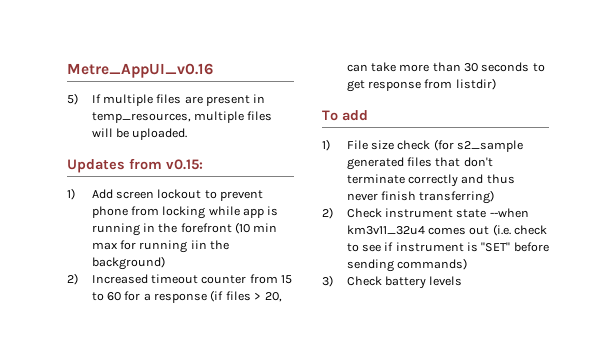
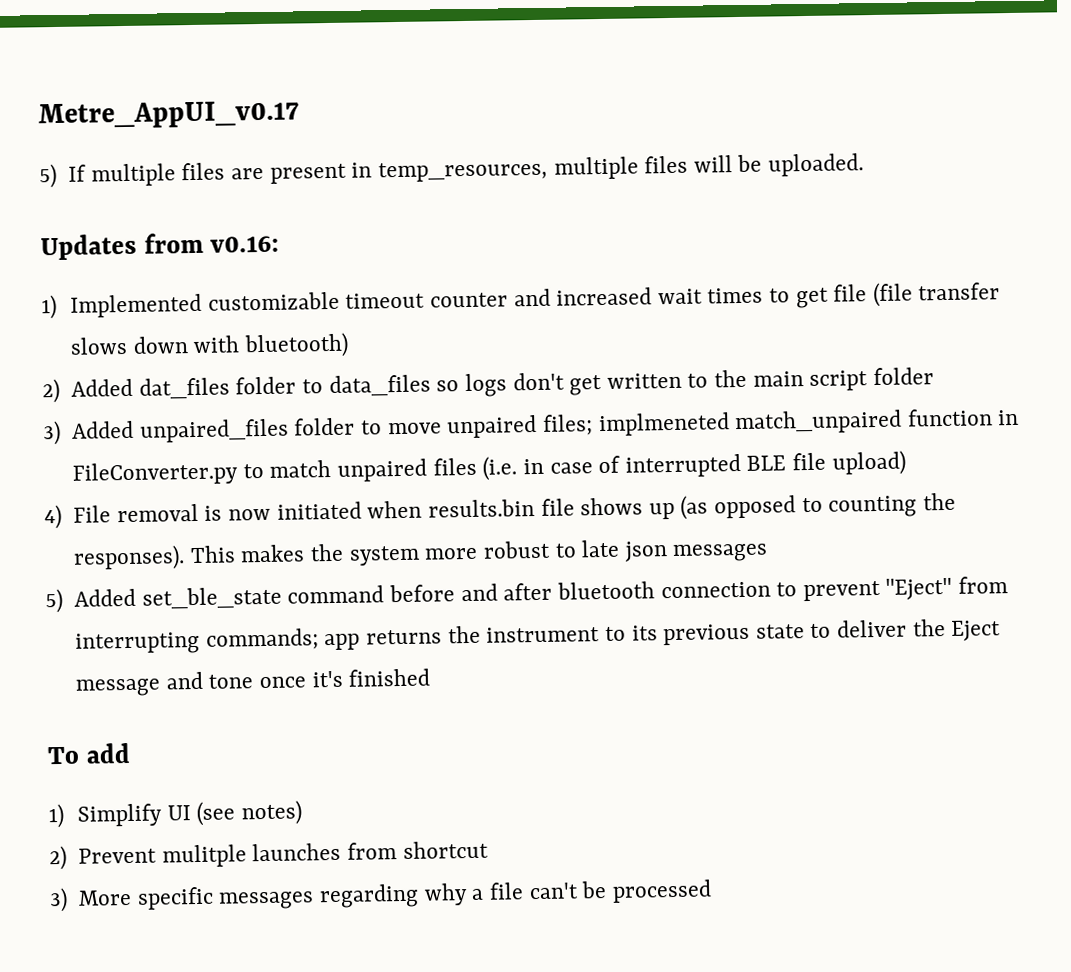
- Metre_AppUI_v0.16
+ Metre_AppUI_v0.17
- Updates from v0.15:
- 1) Add screen lockout to prevent phone from locking while app is running in the forefront (10 min max for running iin the background)
- 2) Increased timeout counter from 15 to 60 for a response (if files > 20, can take more than 30 seconds to get response from listdir)
+ Updates from v0.16:
+ 1) Implemented customizable timeout counter and increased wait times to get file (file transfer slows down with bluetooth)
+ 2) Added dat_files folder to data_files so logs don't get written to the main script folder
+ 3) Added unpaired_files folder to move unpaired files; implmeneted match_unpaired function in FileConverter.py to match unpaired files (i.e. in case of interrupted BLE file upload)
+ 4) File removal is now initiated when results.bin file shows up (as opposed to counting the responses). This makes the system more robust to late json messages
+ 5) Added set_ble_state command before and after bluetooth connection to prevent "Eject" from interrupting commands; app returns the instrument to its previous state to deliver the Eject message and tone once it's finished
  To add
- 1) File size check (for s2_sample generated files that don't terminate correctly and thus never finish transferring)
- 2) Check instrument state --when km3v11_32u4 comes out (i.e. check to see if instrument is "SET" before sending commands)
- 3) Check battery levels
+ 1) Simplify UI (see notes)
+ 2) Prevent mulitple launches from shortcut
+ 3) More specific messages regarding why a file can't be processed

